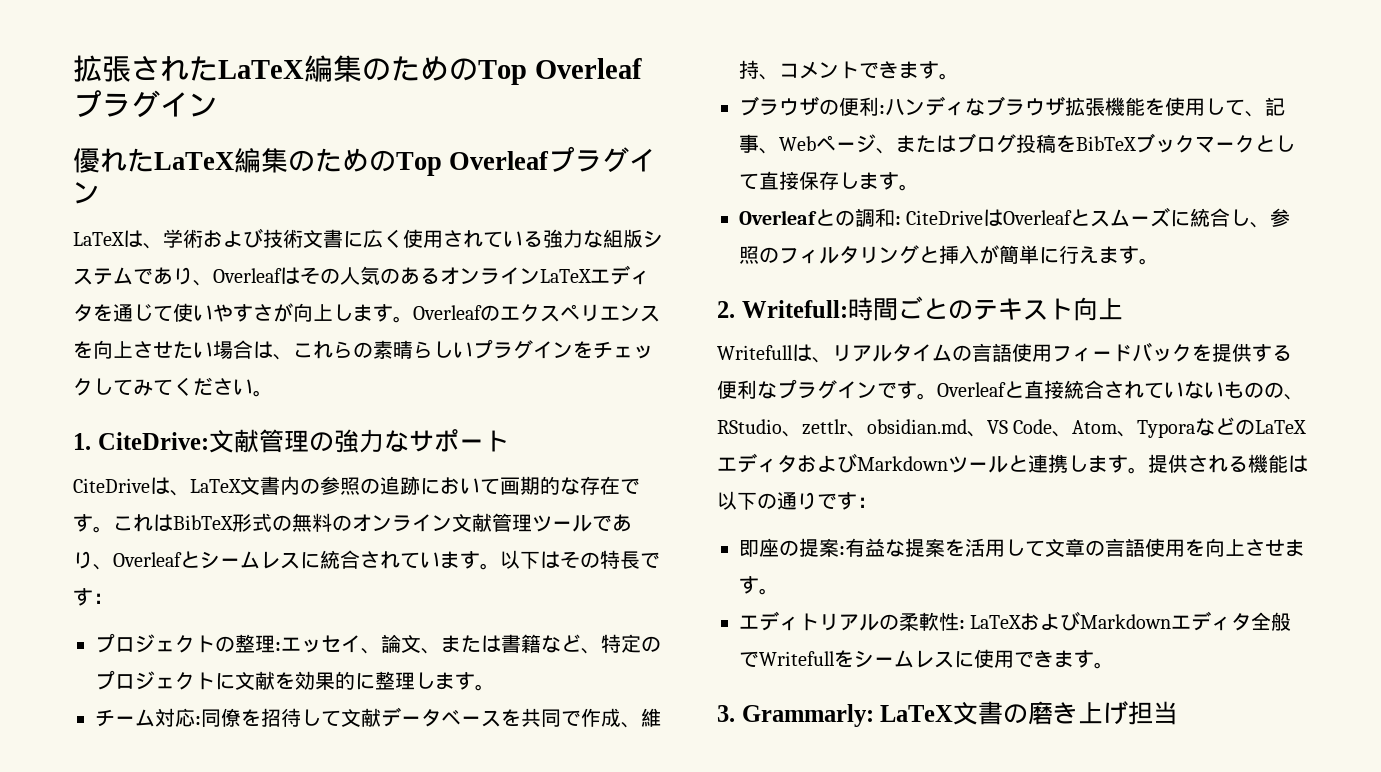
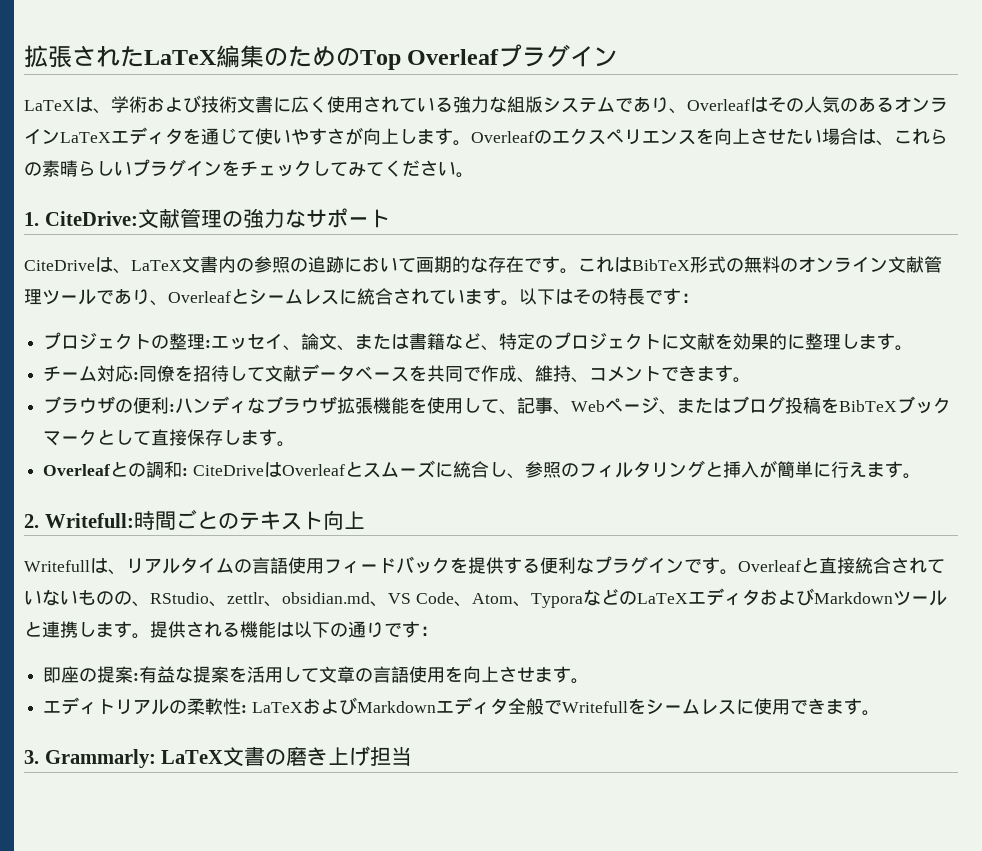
- 優れたLaTeX編集のためのTop Overleafプラグイン

